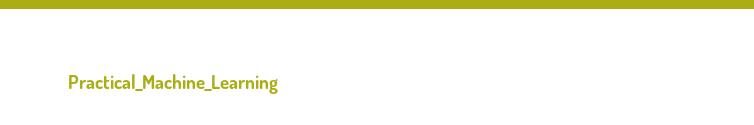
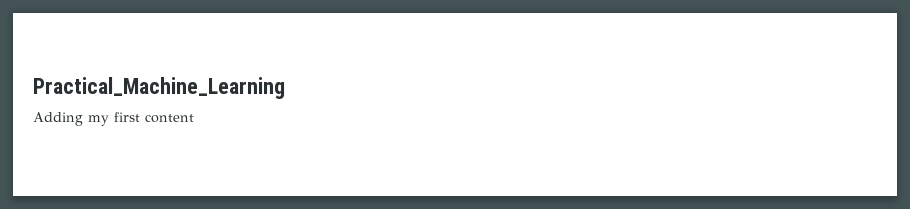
+ Adding my first content

